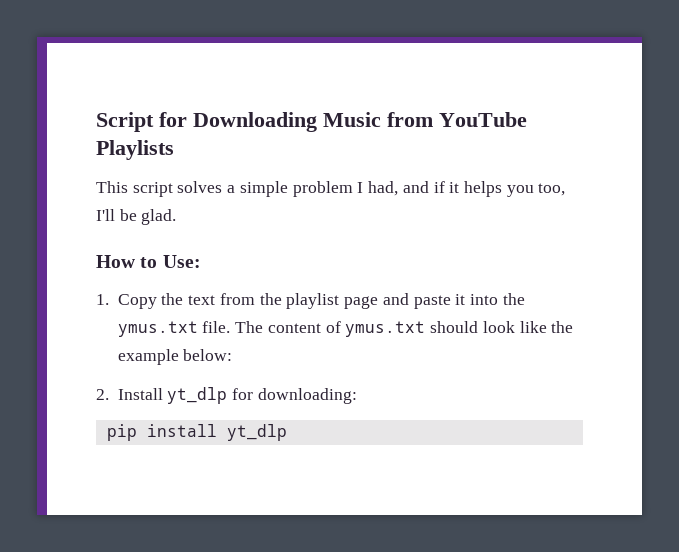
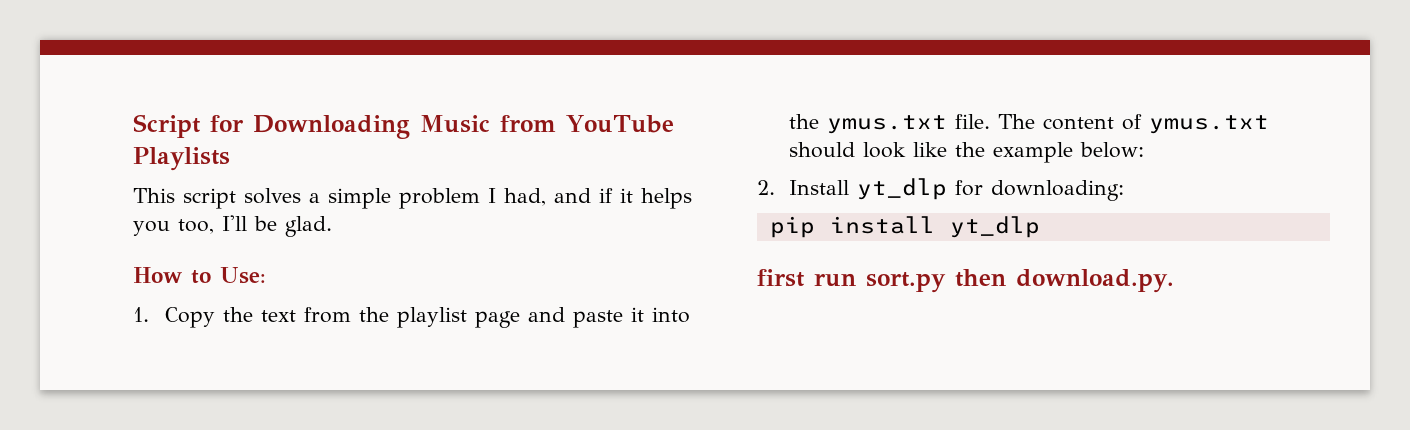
+ first run sort.py then download.py.

